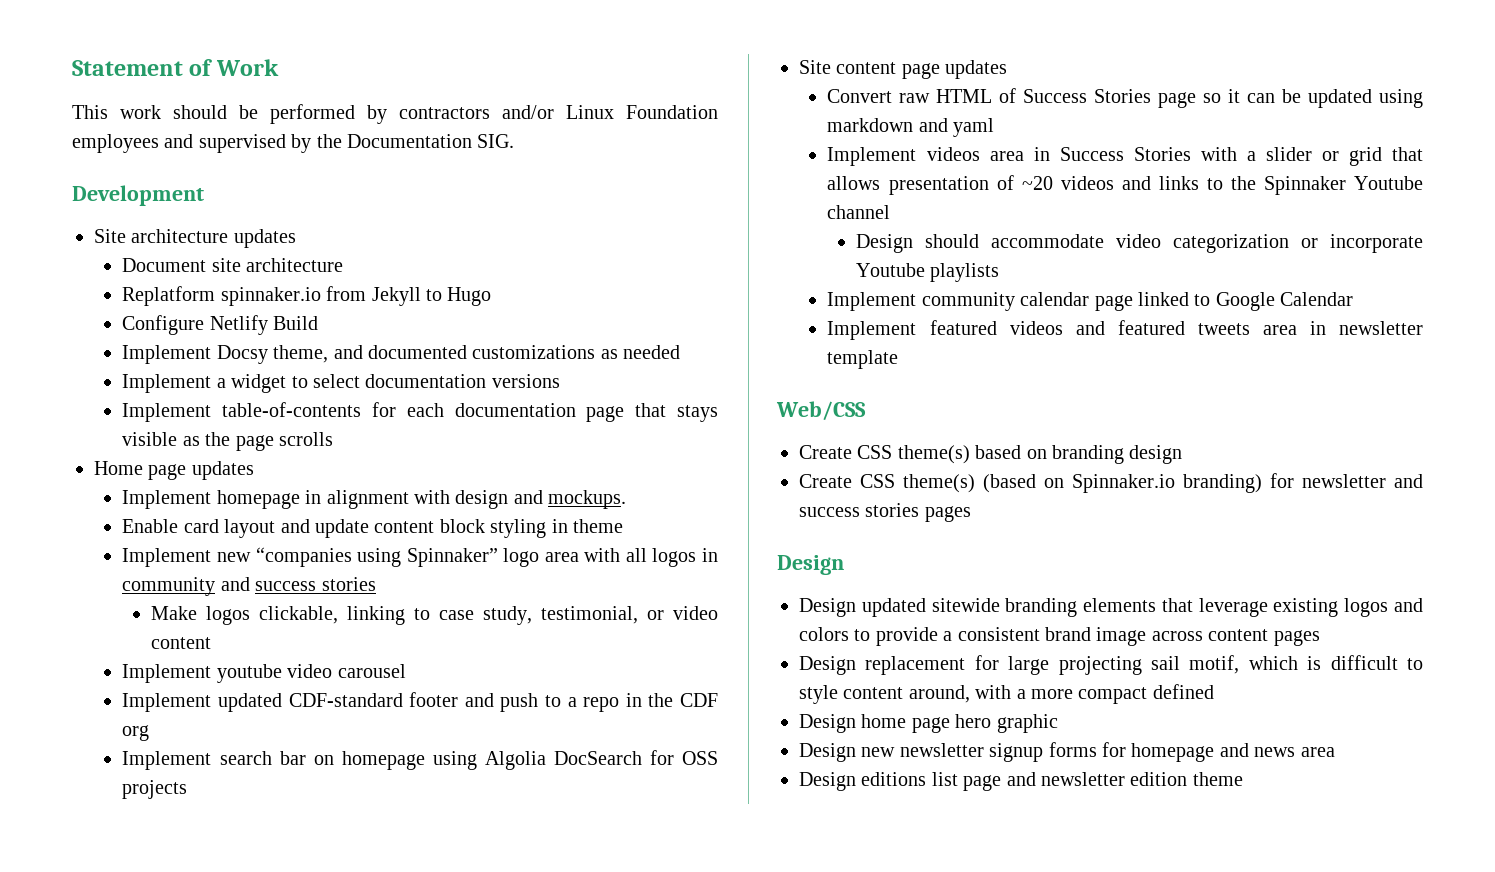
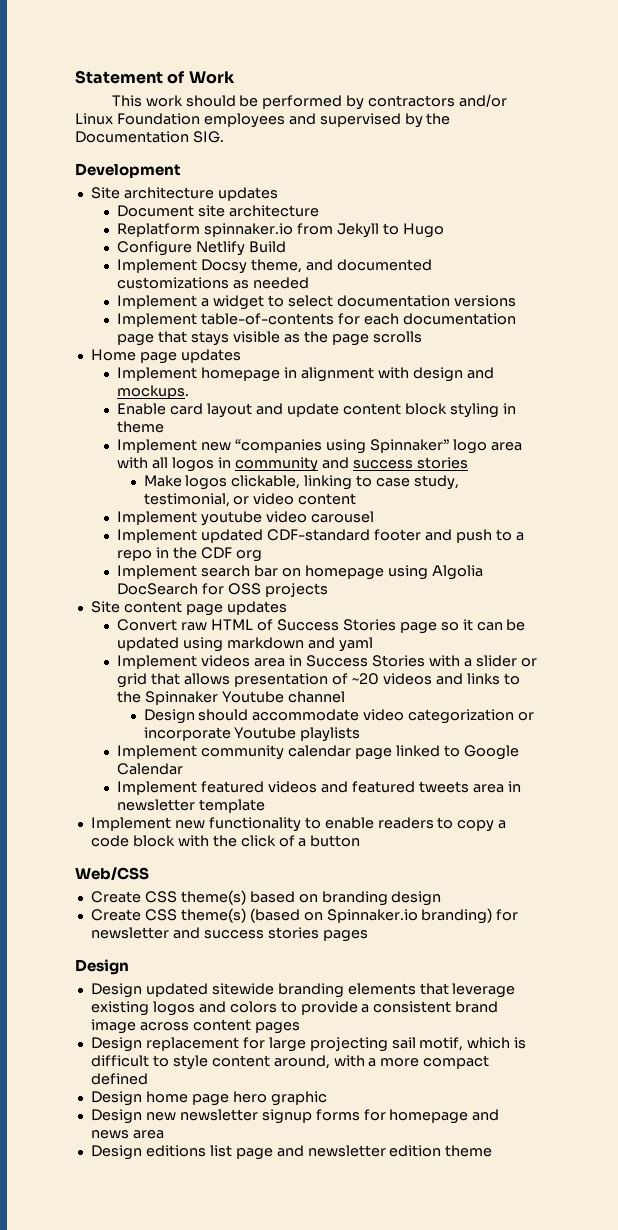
+ Implement new functionality to enable readers to copy a code block with the click of a button

